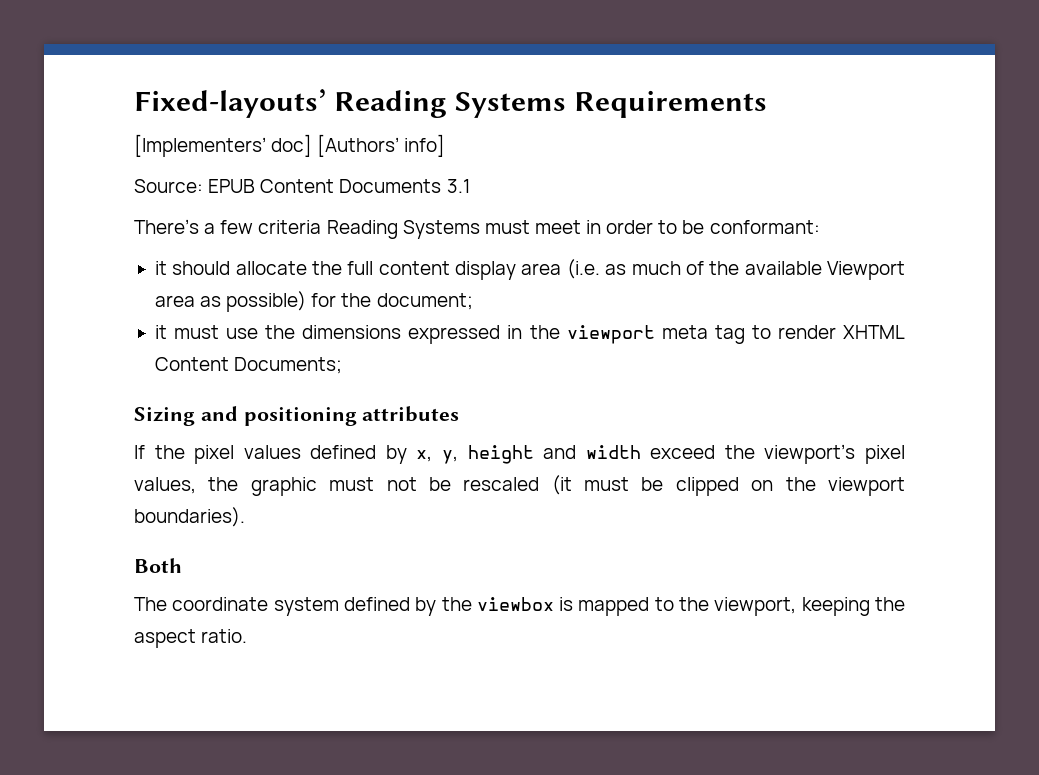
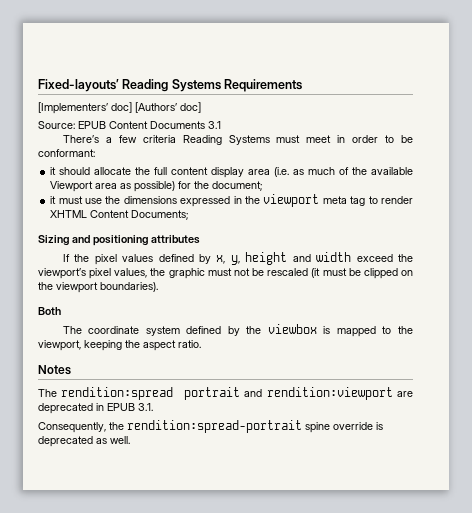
- [Implementers’ doc] [Authors’ info]
+ [Implementers’ doc] [Authors’ doc]
+ Notes
+ The rendition:spread portrait and rendition:viewport are deprecated in EPUB 3.1.
+ Consequently, the rendition:spread-portrait spine override is deprecated as well.

